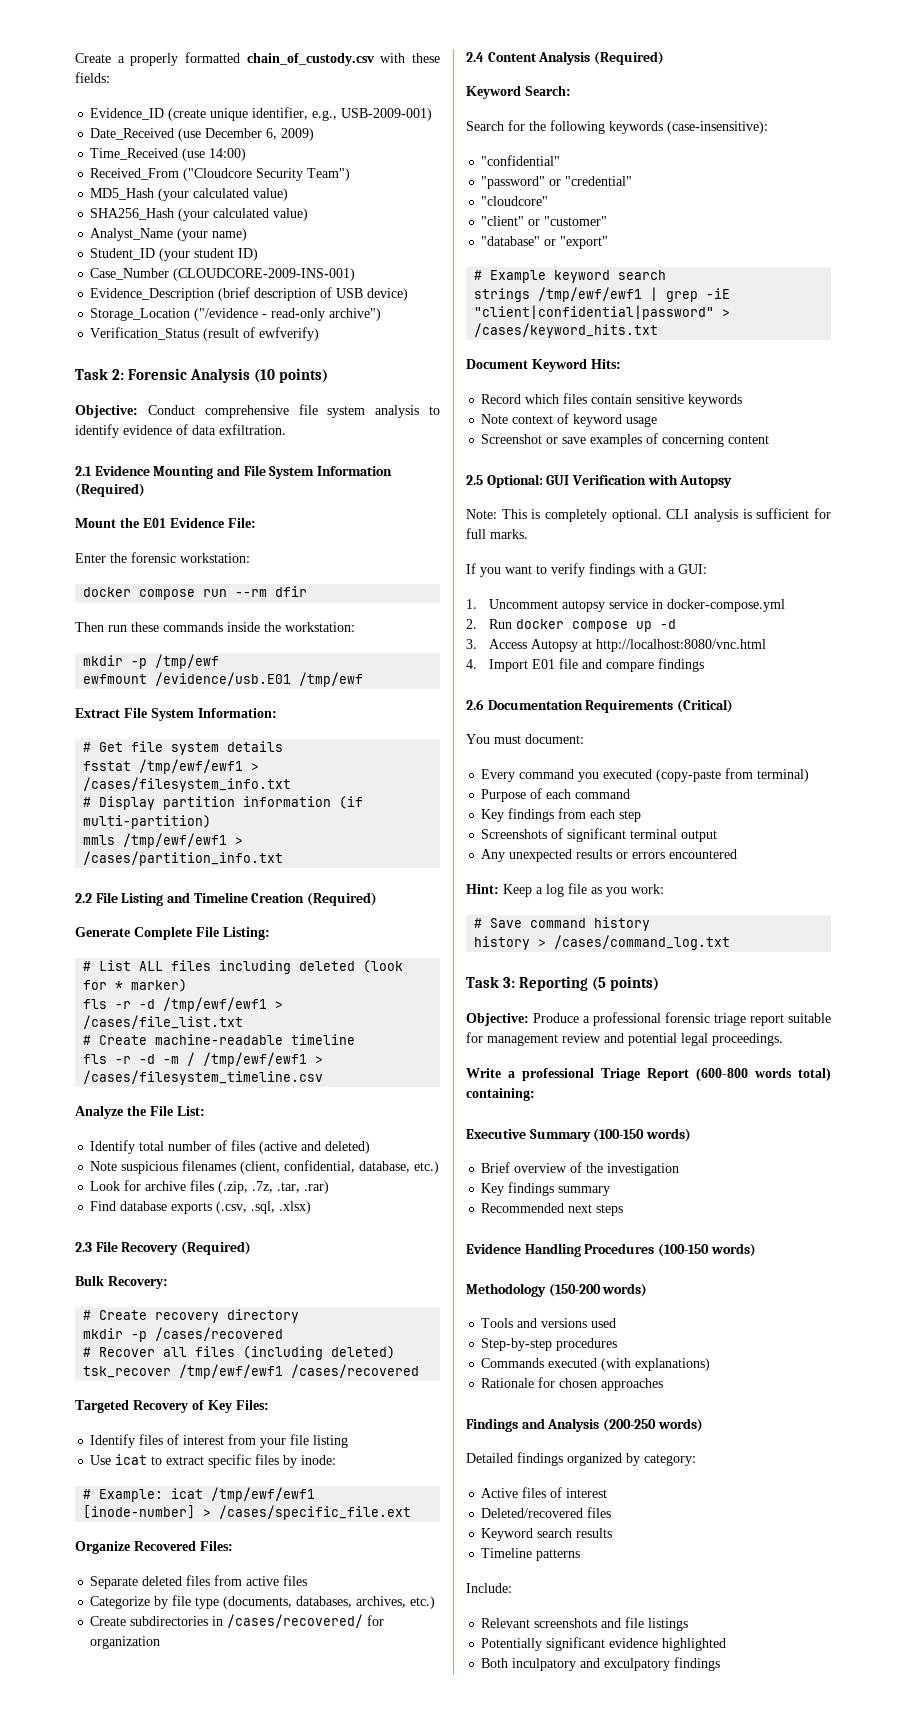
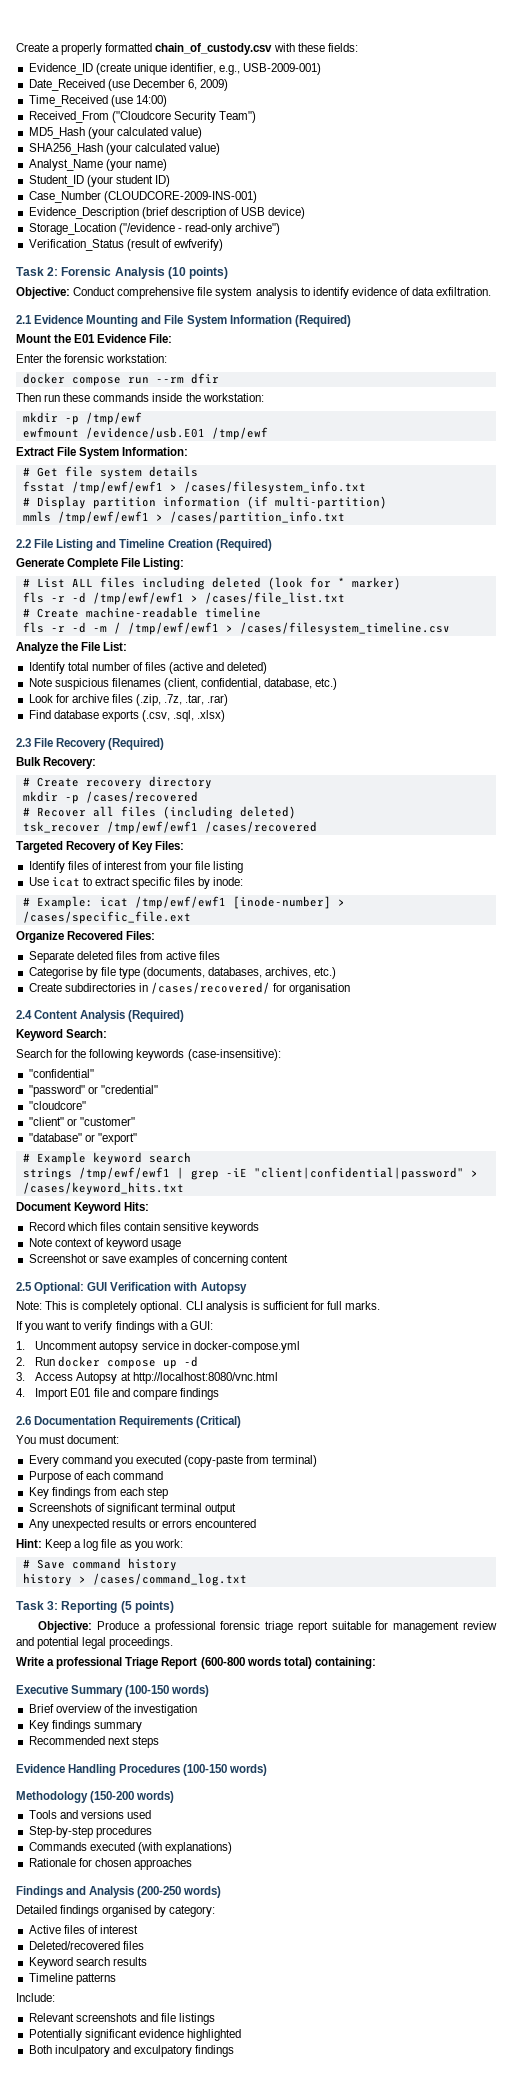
- Categorize by file type (documents, databases, archives, etc.)
+ Categorise by file type (documents, databases, archives, etc.)
- Create subdirectories in /cases/recovered/ for organization
+ Create subdirectories in /cases/recovered/ for organisation
- Detailed findings organized by category:
+ Detailed findings organised by category:

